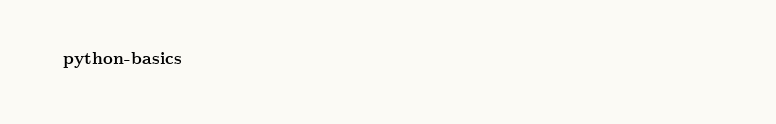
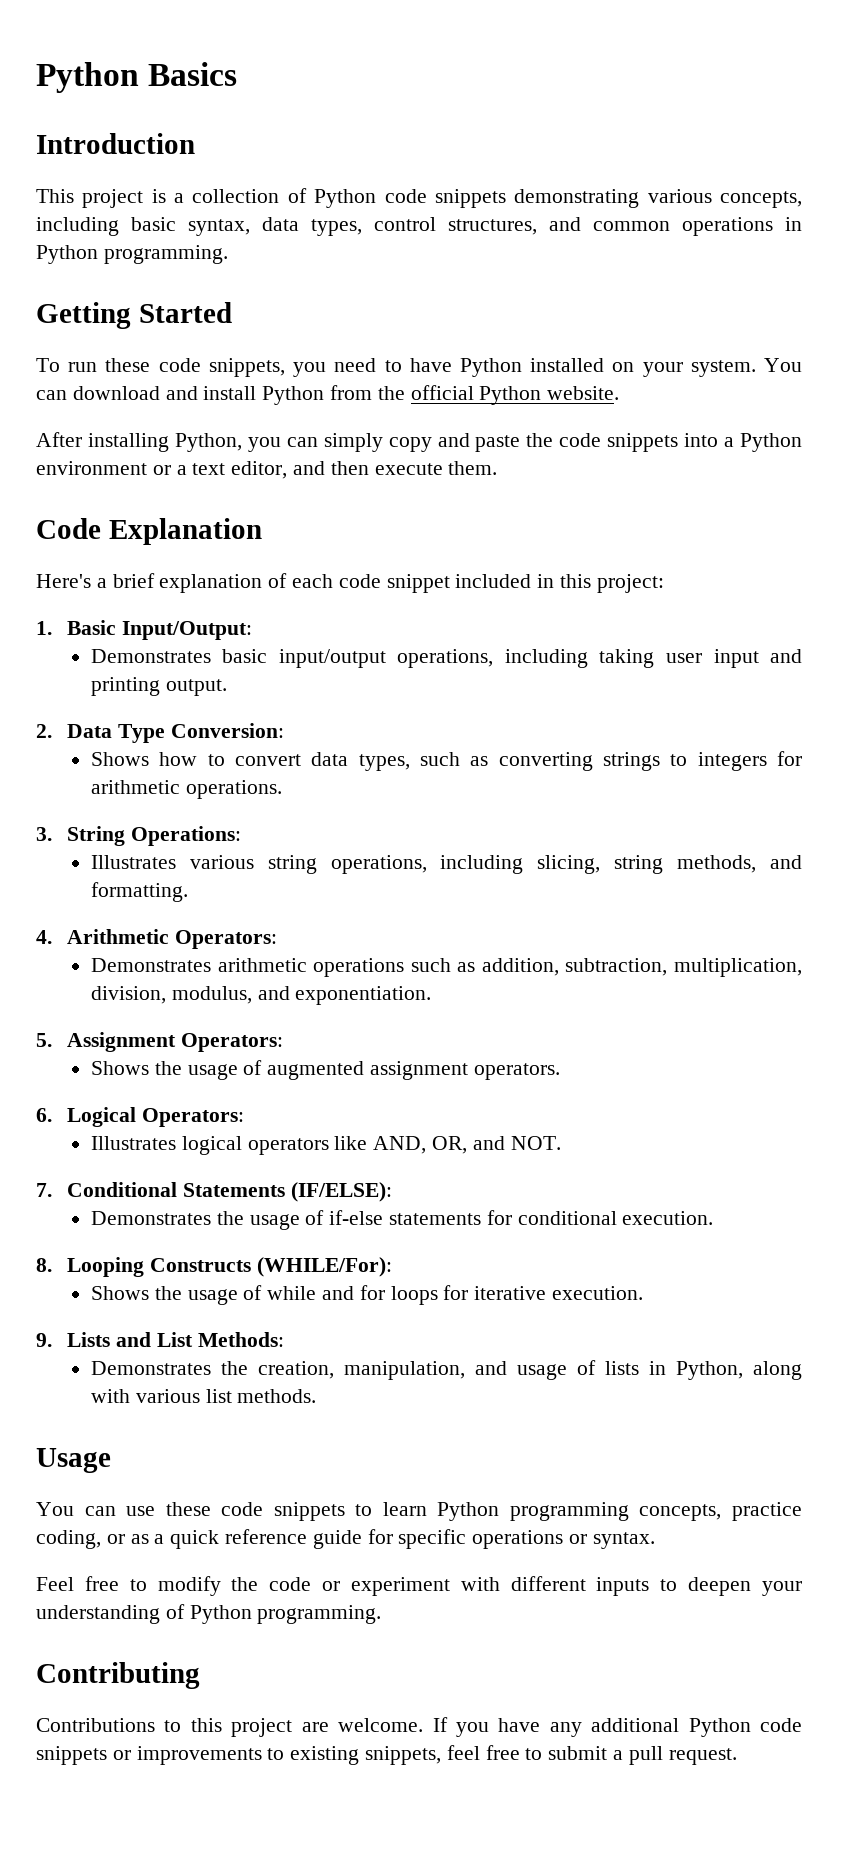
- python-basics
+ Python Basics
+ Introduction
+ This project is a collection of Python code snippets demonstrating various concepts, including basic syntax, data types, control structures, and common operations in Python programming.
+ Getting Started
+ To run these code snippets, you need to have Python installed on your system. You can download and install Python from the official Python website.
+ After installing Python, you can simply copy and paste the code snippets into a Python environment or a text editor, and then execute them.
+ Code Explanation
+ Here's a brief explanation of each code snippet included in this project:
+ 1. Basic Input/Output:
+ Demonstrates basic input/output operations, including taking user input and printing output.
+ 2. Data Type Conversion:
+ Shows how to convert data types, such as converting strings to integers for arithmetic operations.
+ 3. String Operations:
+ Illustrates various string operations, including slicing, string methods, and formatting.
+ 4. Arithmetic Operators:
+ Demonstrates arithmetic operations such as addition, subtraction, multiplication, division, modulus, and exponentiation.
+ 5. Assignment Operators:
+ Shows the usage of augmented assignment operators.
+ 6. Logical Operators:
+ Illustrates logical operators like AND, OR, and NOT.
+ 7. Conditional Statements (IF/ELSE):
+ Demonstrates the usage of if-else statements for conditional execution.
+ 8. Looping Constructs (WHILE/For):
+ Shows the usage of while and for loops for iterative execution.
+ 9. Lists and List Methods:
+ Demonstrates the creation, manipulation, and usage of lists in Python, along with various list methods.
+ Usage
+ You can use these code snippets to learn Python programming concepts, practice coding, or as a quick reference guide for specific operations or syntax.
+ Feel free to modify the code or experiment with different inputs to deepen your understanding of Python programming.
+ Contributing
+ Contributions to this project are welcome. If you have any additional Python code snippets or improvements to existing snippets, feel free to submit a pull request.

